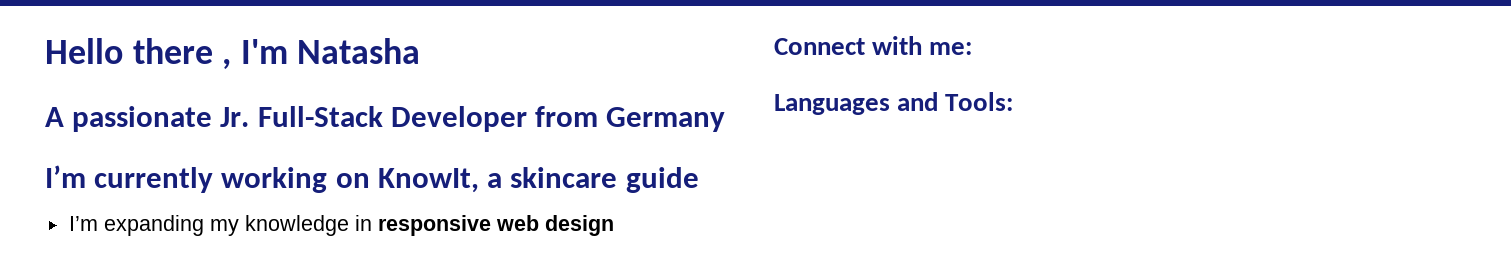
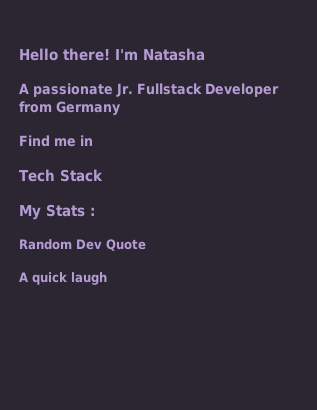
- Hello there , I'm Natasha
+ Hello there! I'm Natasha
- A passionate Jr. Full-Stack Developer from Germany
+ A passionate Jr. Fullstack Developer from Germany
- I’m currently working on KnowIt, a skincare guide
- I’m expanding my knowledge in responsive web design
- Connect with me:
- Languages and Tools:
+ Find me in
+ Tech Stack
+ My Stats :
+ Random Dev Quote
+ A quick laugh

